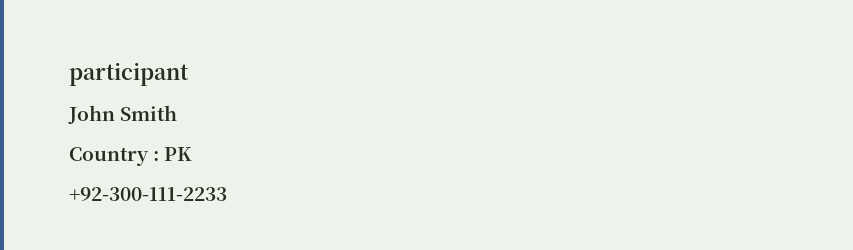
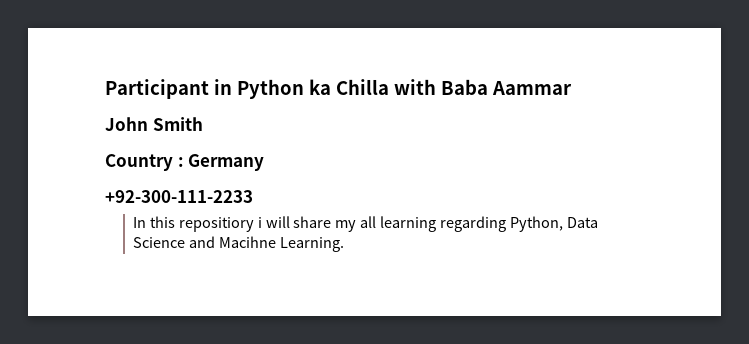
- participant
+ Participant in Python ka Chilla with Baba Aammar
- Country : PK
+ Country : Germany
+ In this repositiory i will share my all learning regarding Python, Data Science and Macihne Learning.

